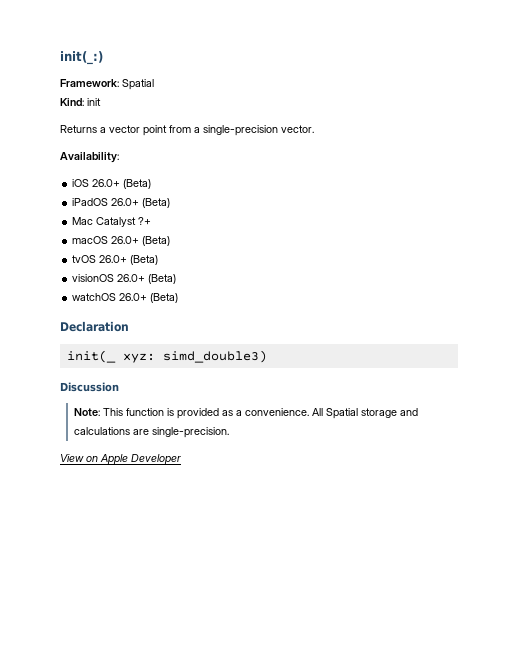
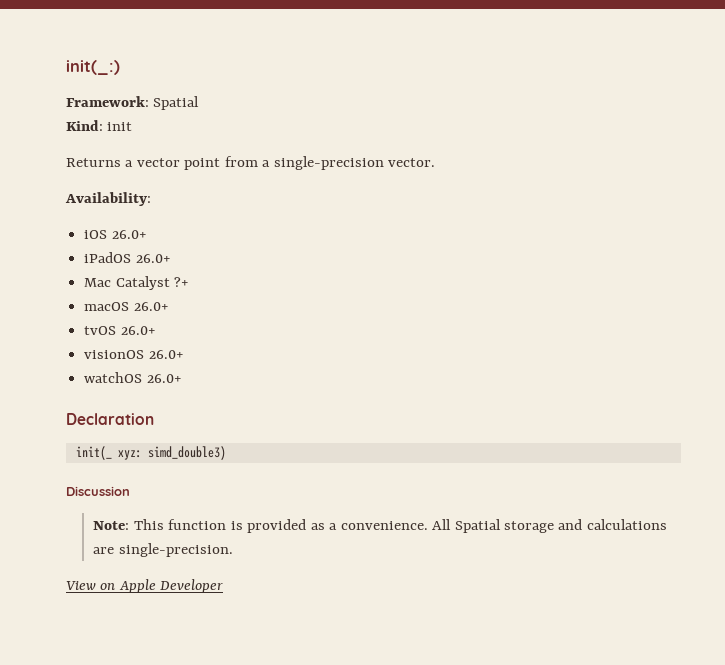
- iOS 26.0+ (Beta)
+ iOS 26.0+
- iPadOS 26.0+ (Beta)
+ iPadOS 26.0+
- macOS 26.0+ (Beta)
+ macOS 26.0+
- tvOS 26.0+ (Beta)
+ tvOS 26.0+
- visionOS 26.0+ (Beta)
+ visionOS 26.0+
- watchOS 26.0+ (Beta)
+ watchOS 26.0+

